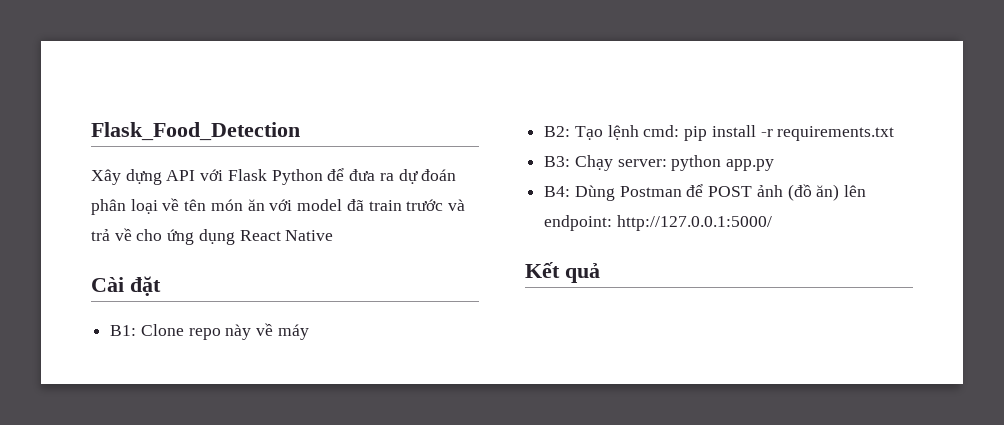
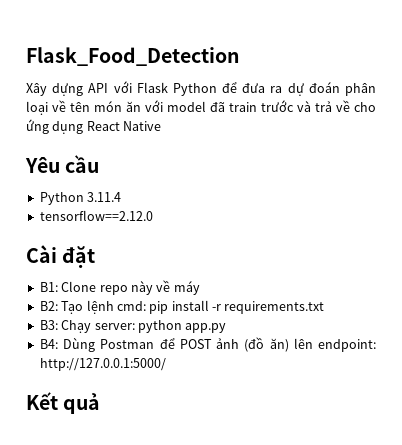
+ Yêu cầu
+ Python 3.11.4
+ tensorflow==2.12.0

